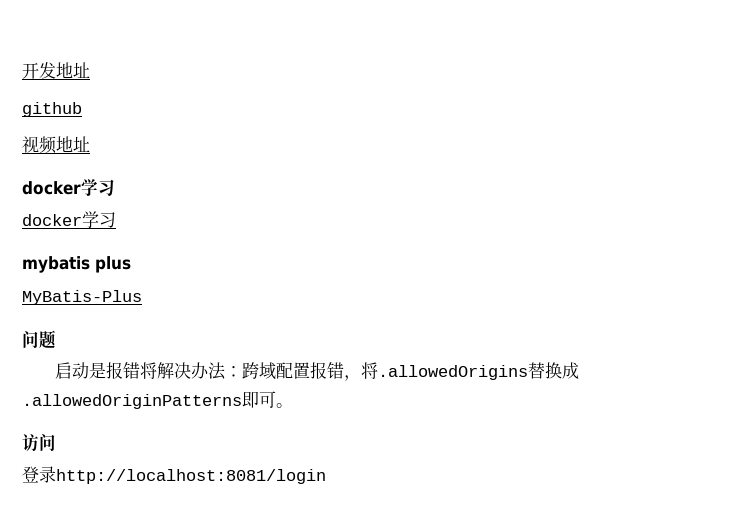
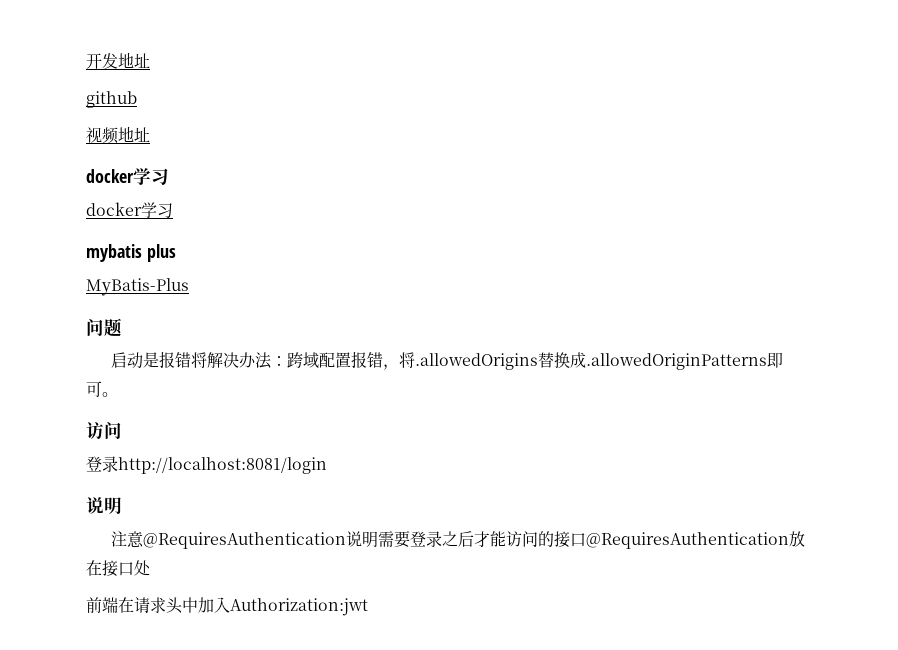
  登录http://localhost:8081/login
+ 说明
+ 注意@RequiresAuthentication说明需要登录之后才能访问的接口@RequiresAuthentication放在接口处
+ 前端在请求头中加入Authorization:jwt

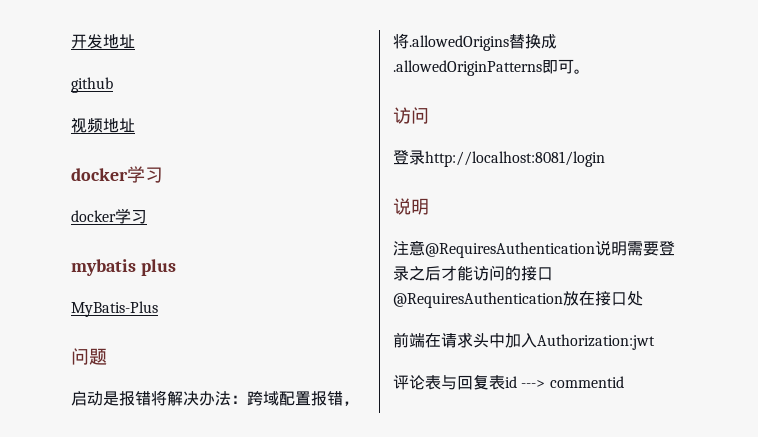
+ 评论表与回复表id ---> commentid

